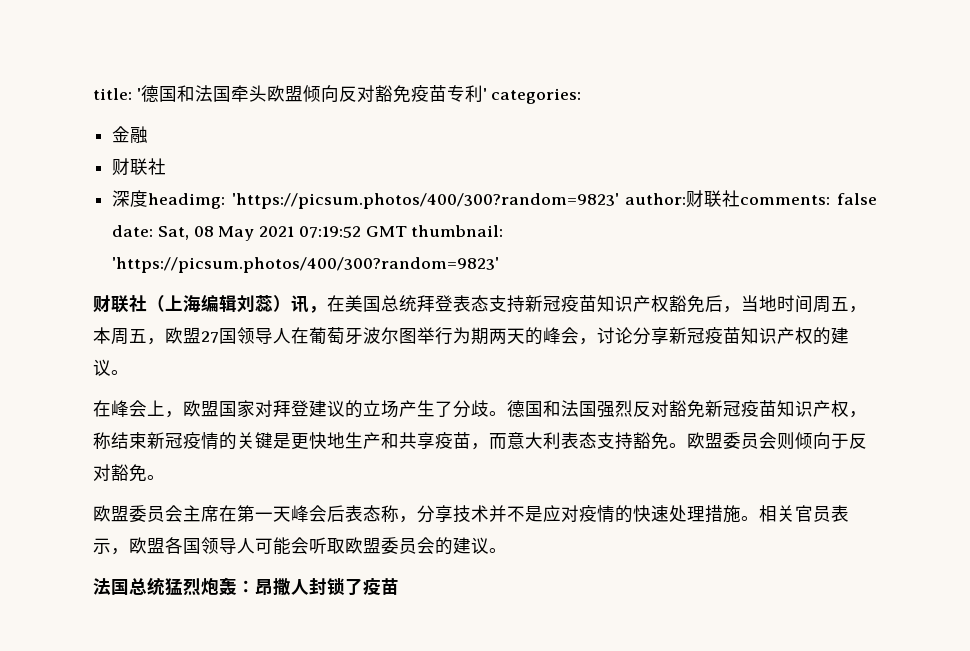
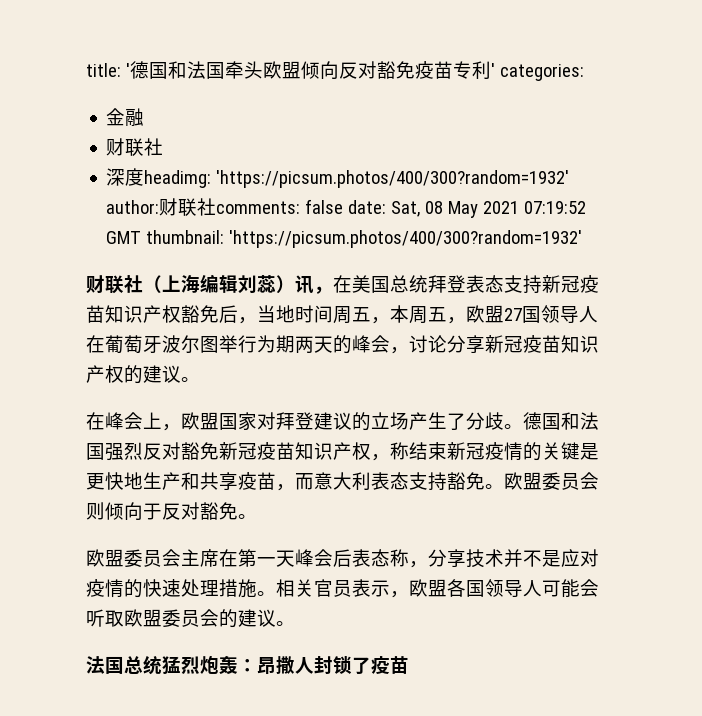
- 深度headimg: 'https://picsum.photos/400/300?random=9823' author:财联社comments: false date: Sat, 08 May 2021 07:19:52 GMT thumbnail: 'https://picsum.photos/400/300?random=9823'
+ 深度headimg: 'https://picsum.photos/400/300?random=1932' author:财联社comments: false date: Sat, 08 May 2021 07:19:52 GMT thumbnail: 'https://picsum.photos/400/300?random=1932'

